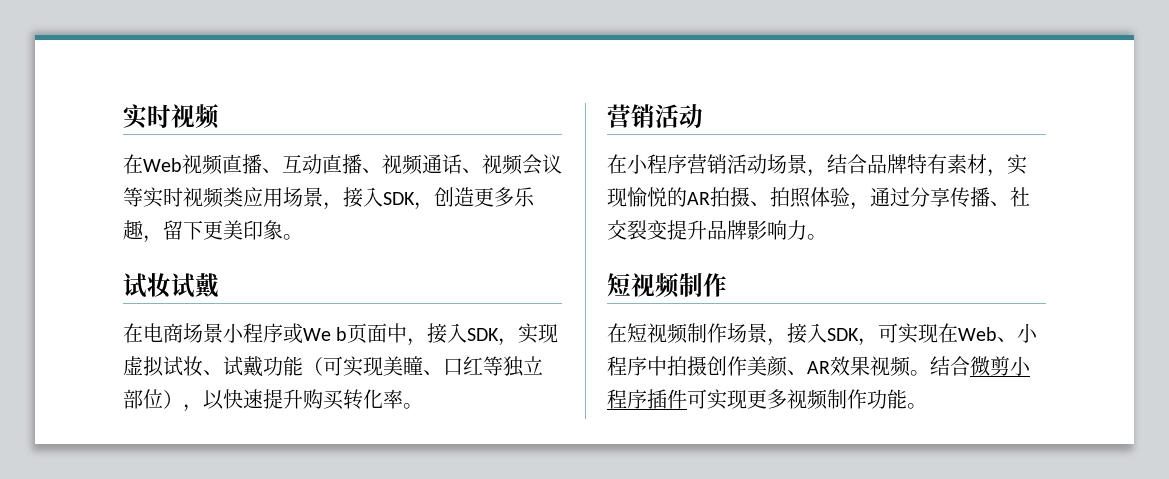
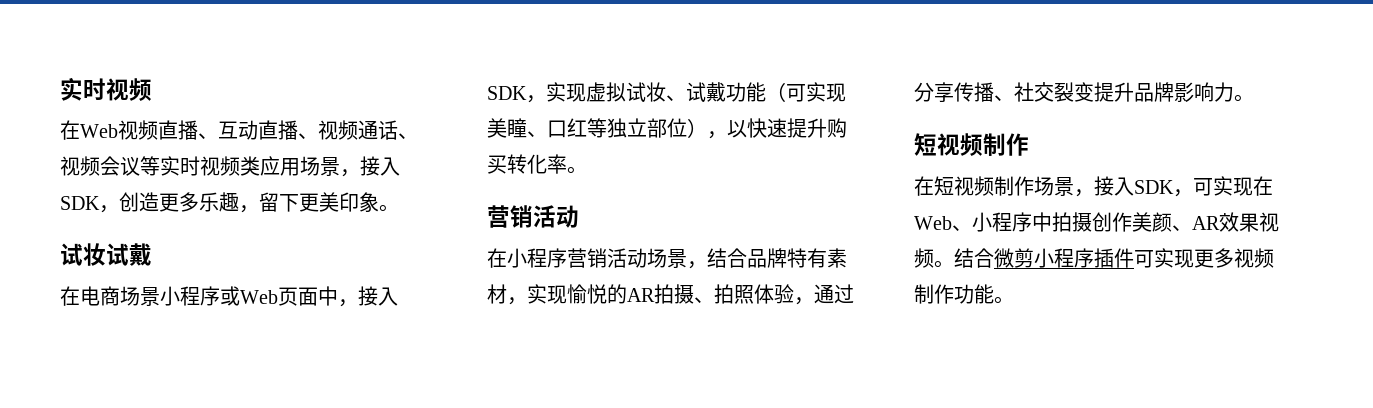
- 在电商场景小程序或We b页面中，接入SDK，实现虚拟试妆、试戴功能（可实现美瞳、口红等独立部位），以快速提升购买转化率。
+ 在电商场景小程序或Web页面中，接入SDK，实现虚拟试妆、试戴功能（可实现美瞳、口红等独立部位），以快速提升购买转化率。

